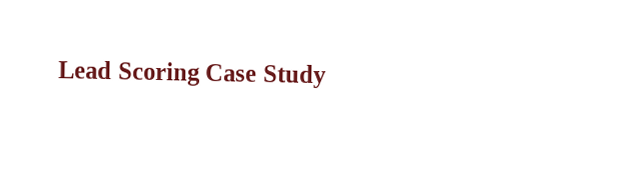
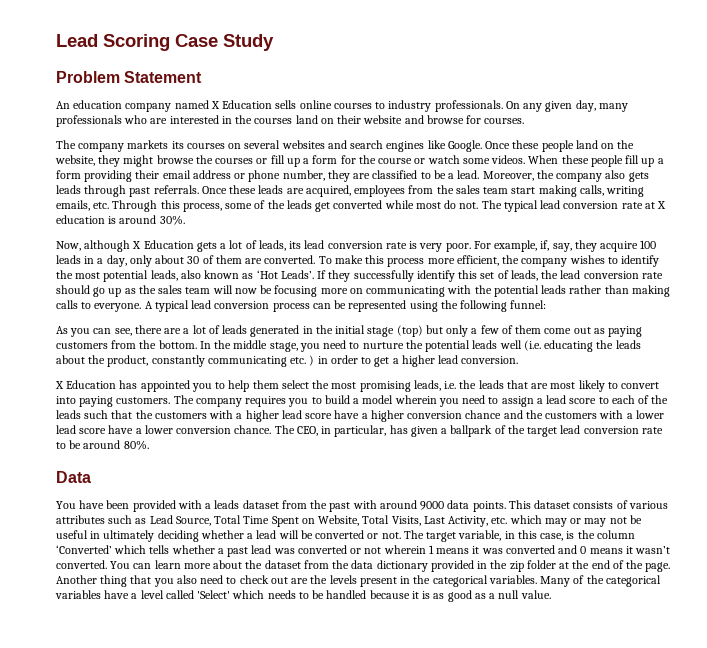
+ Problem Statement
+ An education company named X Education sells online courses to industry professionals. On any given day, many professionals who are interested in the courses land on their website and browse for courses.
+ The company markets its courses on several websites and search engines like Google. Once these people land on the website, they might browse the courses or fill up a form for the course or watch some videos. When these people fill up a form providing their email address or phone number, they are classified to be a lead. Moreover, the company also gets leads through past referrals. Once these leads are acquired, employees from the sales team start making calls, writing emails, etc. Through this process, some of the leads get converted while most do not. The typical lead conversion rate at X education is around 30%.
+ Now, although X Education gets a lot of leads, its lead conversion rate is very poor. For example, if, say, they acquire 100 leads in a day, only about 30 of them are converted. To make this process more efficient, the company wishes to identify the most potential leads, also known as ‘Hot Leads’. If they successfully identify this set of leads, the lead conversion rate should go up as the sales team will now be focusing more on communicating with the potential leads rather than making calls to everyone. A typical lead conversion process can be represented using the following funnel:
+ As you can see, there are a lot of leads generated in the initial stage (top) but only a few of them come out as paying customers from the bottom. In the middle stage, you need to nurture the potential leads well (i.e. educating the leads about the product, constantly communicating etc. ) in order to get a higher lead conversion.
+ X Education has appointed you to help them select the most promising leads, i.e. the leads that are most likely to convert into paying customers. The company requires you to build a model wherein you need to assign a lead score to each of the leads such that the customers with a higher lead score have a higher conversion chance and the customers with a lower lead score have a lower conversion chance. The CEO, in particular, has given a ballpark of the target lead conversion rate to be around 80%.
+ Data
+ You have been provided with a leads dataset from the past with around 9000 data points. This dataset consists of various attributes such as Lead Source, Total Time Spent on Website, Total Visits, Last Activity, etc. which may or may not be useful in ultimately deciding whether a lead will be converted or not. The target variable, in this case, is the column ‘Converted’ which tells whether a past lead was converted or not wherein 1 means it was converted and 0 means it wasn’t converted. You can learn more about the dataset from the data dictionary provided in the zip folder at the end of the page. Another thing that you also need to check out are the levels present in the categorical variables. Many of the categorical variables have a level called 'Select' which needs to be handled because it is as good as a null value.

